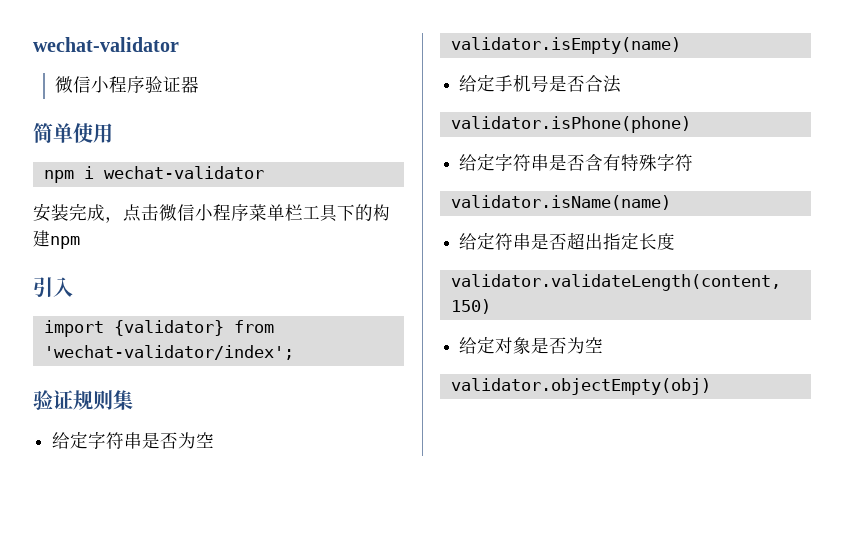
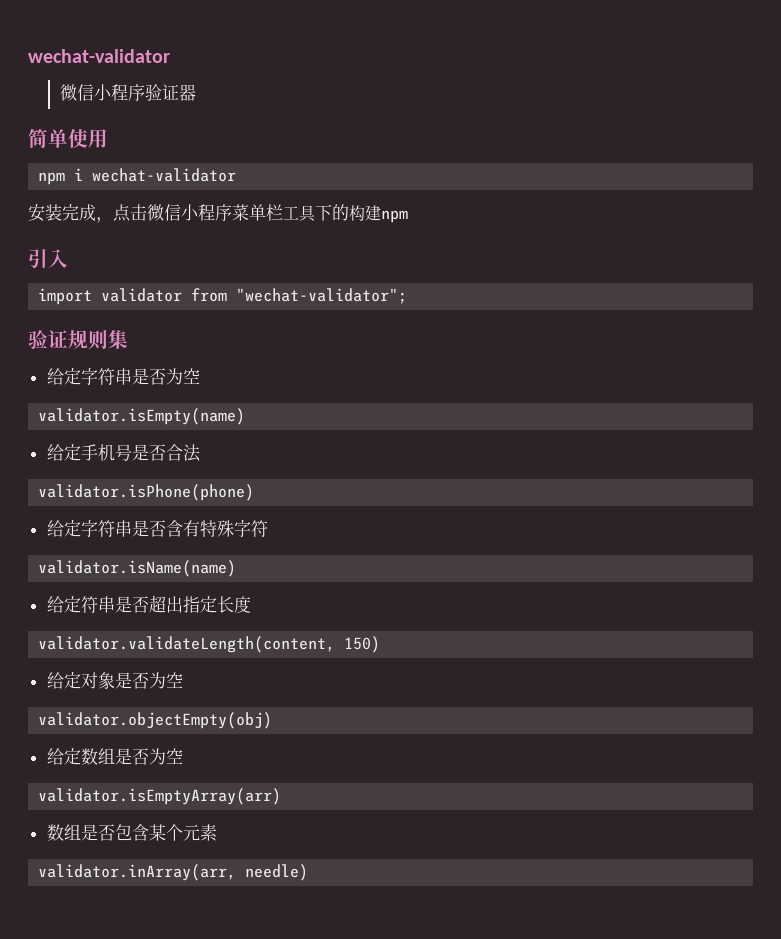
- import {validator} from 'wechat-validator/index';
+ import validator from "wechat-validator";
+ 给定数组是否为空
+ validator.isEmptyArray(arr)
+ 数组是否包含某个元素
+ validator.inArray(arr, needle)

